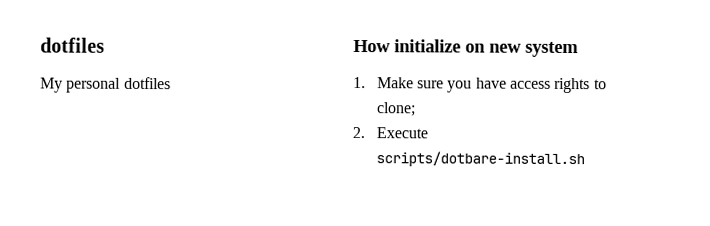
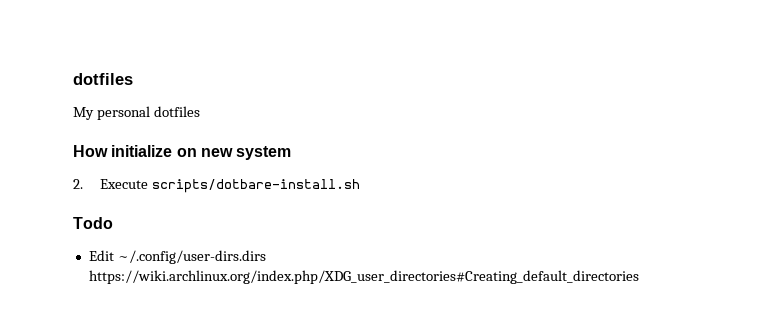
- 1. Make sure you have access rights to clone;
  2. Execute scripts/dotbare-install.sh
+ Todo
+ Edit ~/.config/user-dirs.dirs https://wiki.archlinux.org/index.php/XDG_user_directories#Creating_default_directories

